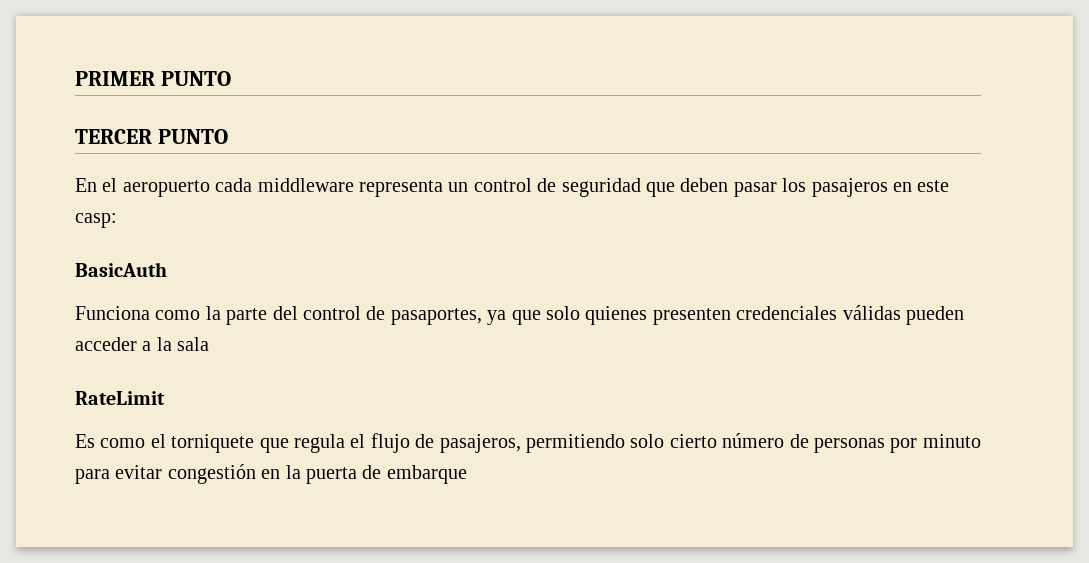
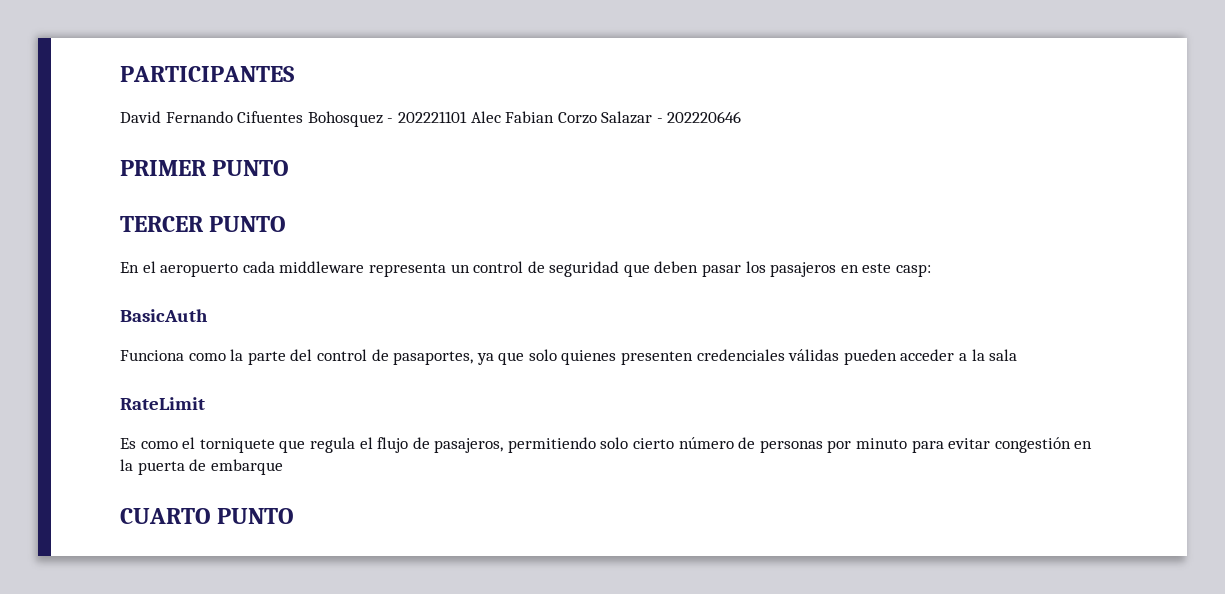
+ PARTICIPANTES
+ David Fernando Cifuentes Bohosquez - 202221101 Alec Fabian Corzo Salazar - 202220646
+ CUARTO PUNTO

